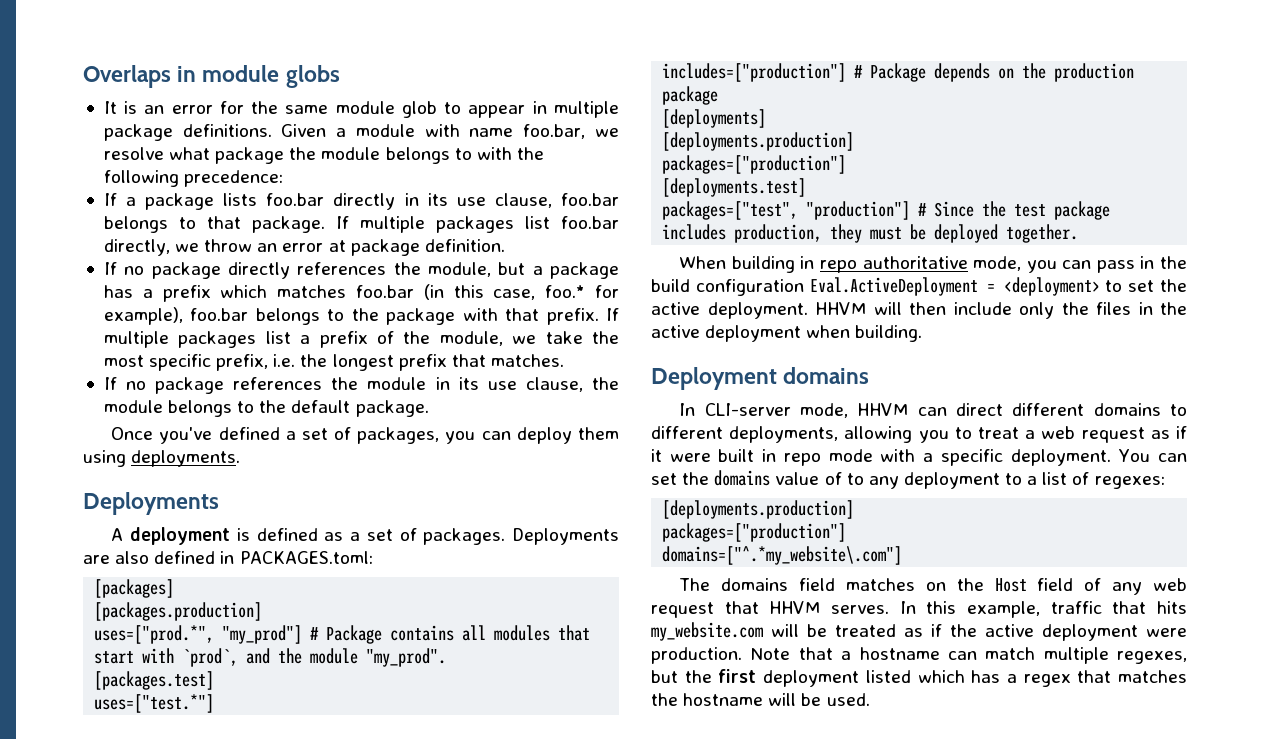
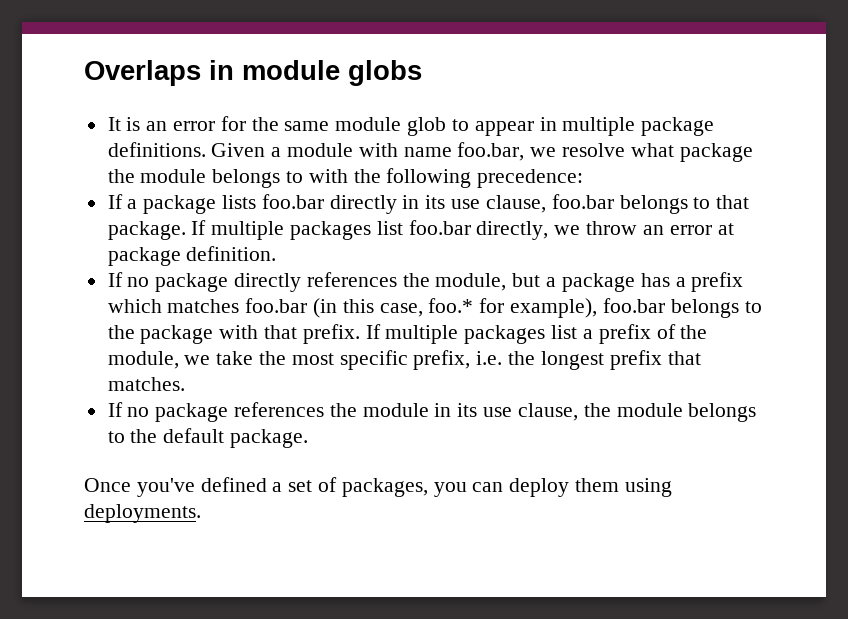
  Once you've defined a set of packages, you can deploy them using deployments.
- Deployments
- A deployment is defined as a set of packages. Deployments are also defined in PACKAGES.toml:
- [packages]
- [packages.production]
- uses=["prod.*", "my_prod"] # Package contains all modules that start with `prod`, and the module "my_prod".
- [packages.test]
- uses=["test.*"]
- includes=["production"] # Package depends on the production package
- [deployments]
- [deployments.production]
- packages=["production"]
- [deployments.test]
- packages=["test", "production"] # Since the test package includes production, they must be deployed together.
- When building in repo authoritative mode, you can pass in the build configuration Eval.ActiveDeployment = <deployment> to set the active deployment. HHVM will then include only the files in the active deployment when building.
- Deployment domains
- In CLI-server mode, HHVM can direct different domains to different deployments, allowing you to treat a web request as if it were built in repo mode with a specific deployment. You can set the domains value of to any deployment to a list of regexes:
- [deployments.production]
- packages=["production"]
- domains=["^.*my_website\.com"]
- The domains field matches on the Host field of any web request that HHVM serves. In this example, traffic that hits my_website.com will be treated as if the active deployment were production. Note that a hostname can match multiple regexes, but the first deployment listed which has a regex that matches the hostname will be used.

